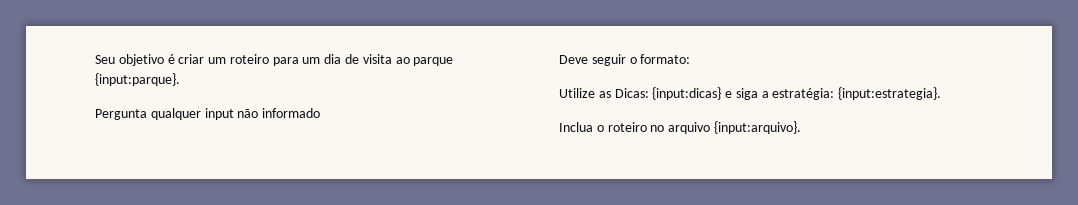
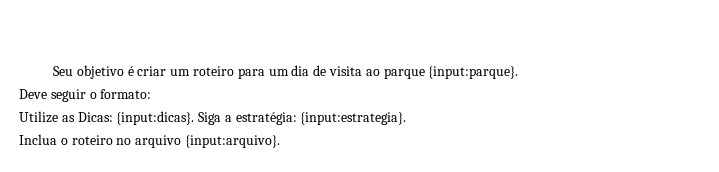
- Pergunta qualquer input não informado
- Utilize as Dicas: {input:dicas} e siga a estratégia: {input:estrategia}.
+ Utilize as Dicas: {input:dicas}. Siga a estratégia: {input:estrategia}.

